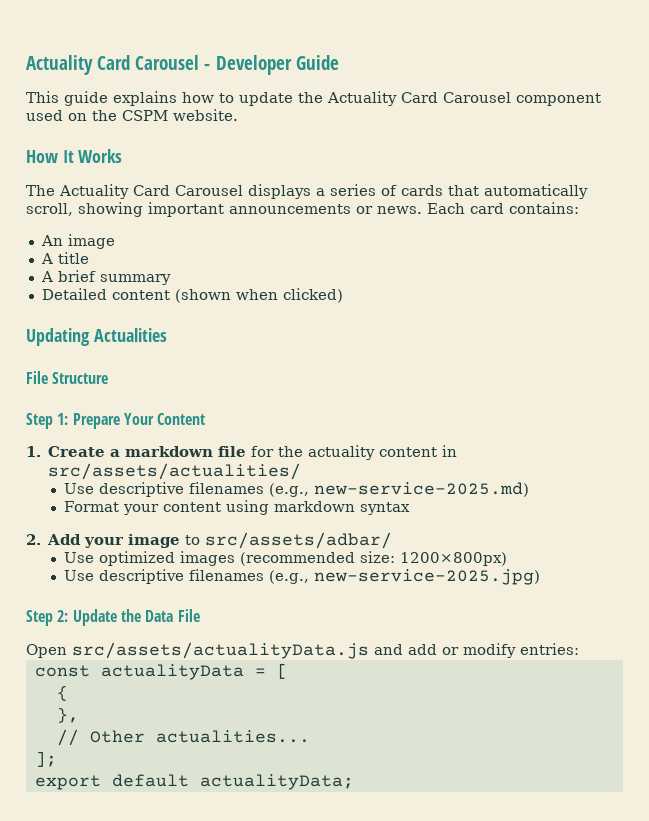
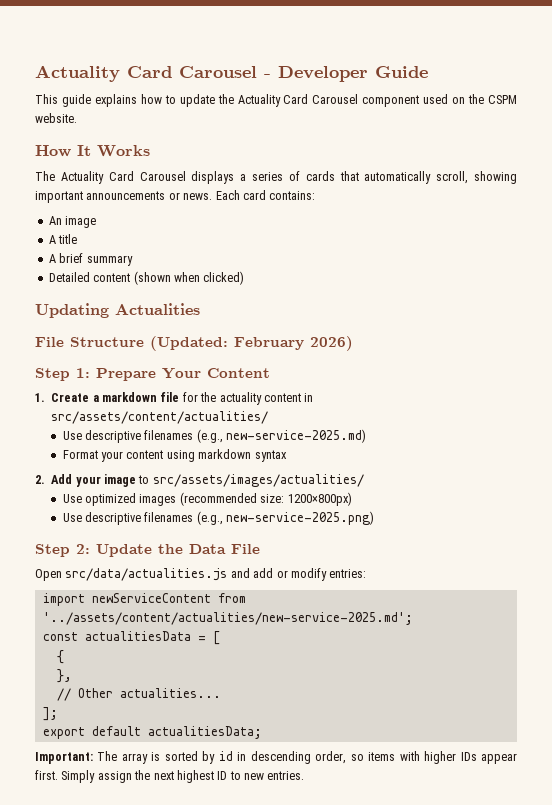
- File Structure
+ File Structure (Updated: February 2026)
- 1. Create a markdown file for the actuality content in src/assets/actualities/
+ 1. Create a markdown file for the actuality content in src/assets/content/actualities/
- 2. Add your image to src/assets/adbar/
+ 2. Add your image to src/assets/images/actualities/
- Use descriptive filenames (e.g., new-service-2025.jpg)
+ Use descriptive filenames (e.g., new-service-2025.png)
- Open src/assets/actualityData.js and add or modify entries:
+ Open src/data/actualities.js and add or modify entries:
+ import newServiceContent from '../assets/content/actualities/new-service-2025.md';
- const actualityData = [
+ const actualitiesData = [
- export default actualityData;
+ export default actualitiesData;
+ Important: The array is sorted by id in descending order, so items with higher IDs appear first. Simply assign the next highest ID to new entries.

